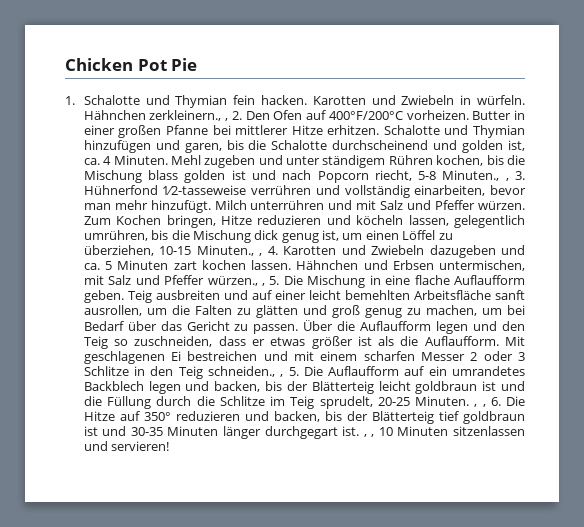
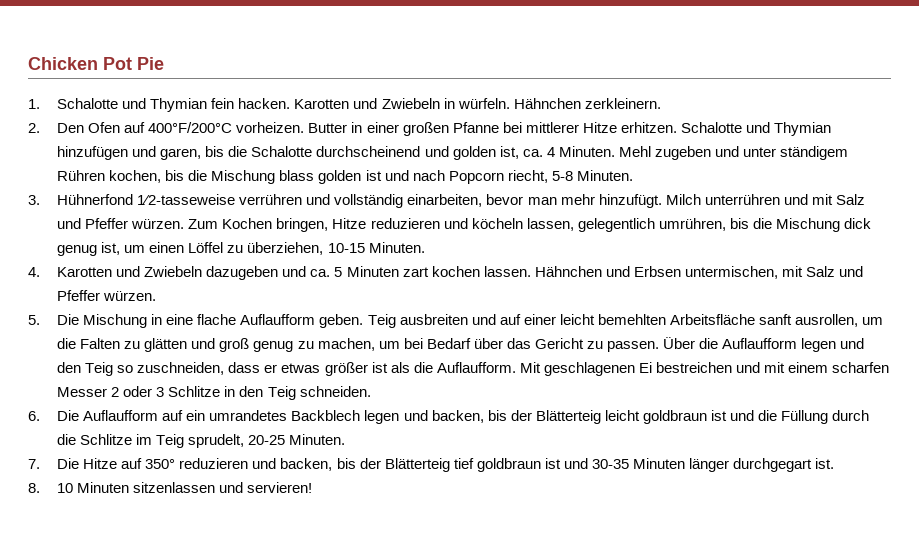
- Hähnchen zerkleinern., , 2. Den Ofen auf 400°F/200°C vorheizen.
+ Hähnchen zerkleinern.
+ 2. Den Ofen auf 400°F/200°C vorheizen.
- Mehl zugeben und unter ständigem Rühren kochen, bis die Mischung blass golden ist und nach Popcorn riecht, 5-8 Minuten., , 3. Hühnerfond 1⁄2-tasseweise verrühren und vollständig einarbeiten, bevor man mehr hinzufügt.
+ Mehl zugeben und unter ständigem Rühren kochen, bis die Mischung blass golden ist und nach Popcorn riecht, 5-8 Minuten.
+ 3. Hühnerfond 1⁄2-tasseweise verrühren und vollständig einarbeiten, bevor man mehr hinzufügt.
- Zum Kochen bringen, Hitze reduzieren und köcheln lassen, gelegentlich umrühren, bis die Mischung dick genug ist, um einen Löffel zu überziehen, 10-15 Minuten., , 4. Karotten und Zwiebeln dazugeben und ca. 5 Minuten zart kochen lassen.
+ Zum Kochen bringen, Hitze reduzieren und köcheln lassen, gelegentlich umrühren, bis die Mischung dick genug ist, um einen Löffel zu überziehen, 10-15 Minuten.
+ 4. Karotten und Zwiebeln dazugeben und ca. 5 Minuten zart kochen lassen.
- Hähnchen und Erbsen untermischen, mit Salz und Pfeffer würzen., , 5. Die Mischung in eine flache Auflaufform geben.
+ Hähnchen und Erbsen untermischen, mit Salz und Pfeffer würzen.
+ 5. Die Mischung in eine flache Auflaufform geben.
- Mit geschlagenen Ei bestreichen und mit einem scharfen Messer 2 oder 3 Schlitze in den Teig schneiden., , 5. Die Auflaufform auf ein umrandetes Backblech legen und backen, bis der Blätterteig leicht goldbraun ist und die Füllung durch die Schlitze im Teig sprudelt, 20-25 Minuten. , , 6. Die Hitze auf 350° reduzieren und backen, bis der Blätterteig tief goldbraun ist und 30-35 Minuten länger durchgegart ist. , , 10 Minuten sitzenlassen und servieren!
+ Mit geschlagenen Ei bestreichen und mit einem scharfen Messer 2 oder 3 Schlitze in den Teig schneiden.
+ 6. Die Auflaufform auf ein umrandetes Backblech legen und backen, bis der Blätterteig leicht goldbraun ist und die Füllung durch die Schlitze im Teig sprudelt, 20-25 Minuten.
+ 7. Die Hitze auf 350° reduzieren und backen, bis der Blätterteig tief goldbraun ist und 30-35 Minuten länger durchgegart ist.
+ 8. 10 Minuten sitzenlassen und servieren!

